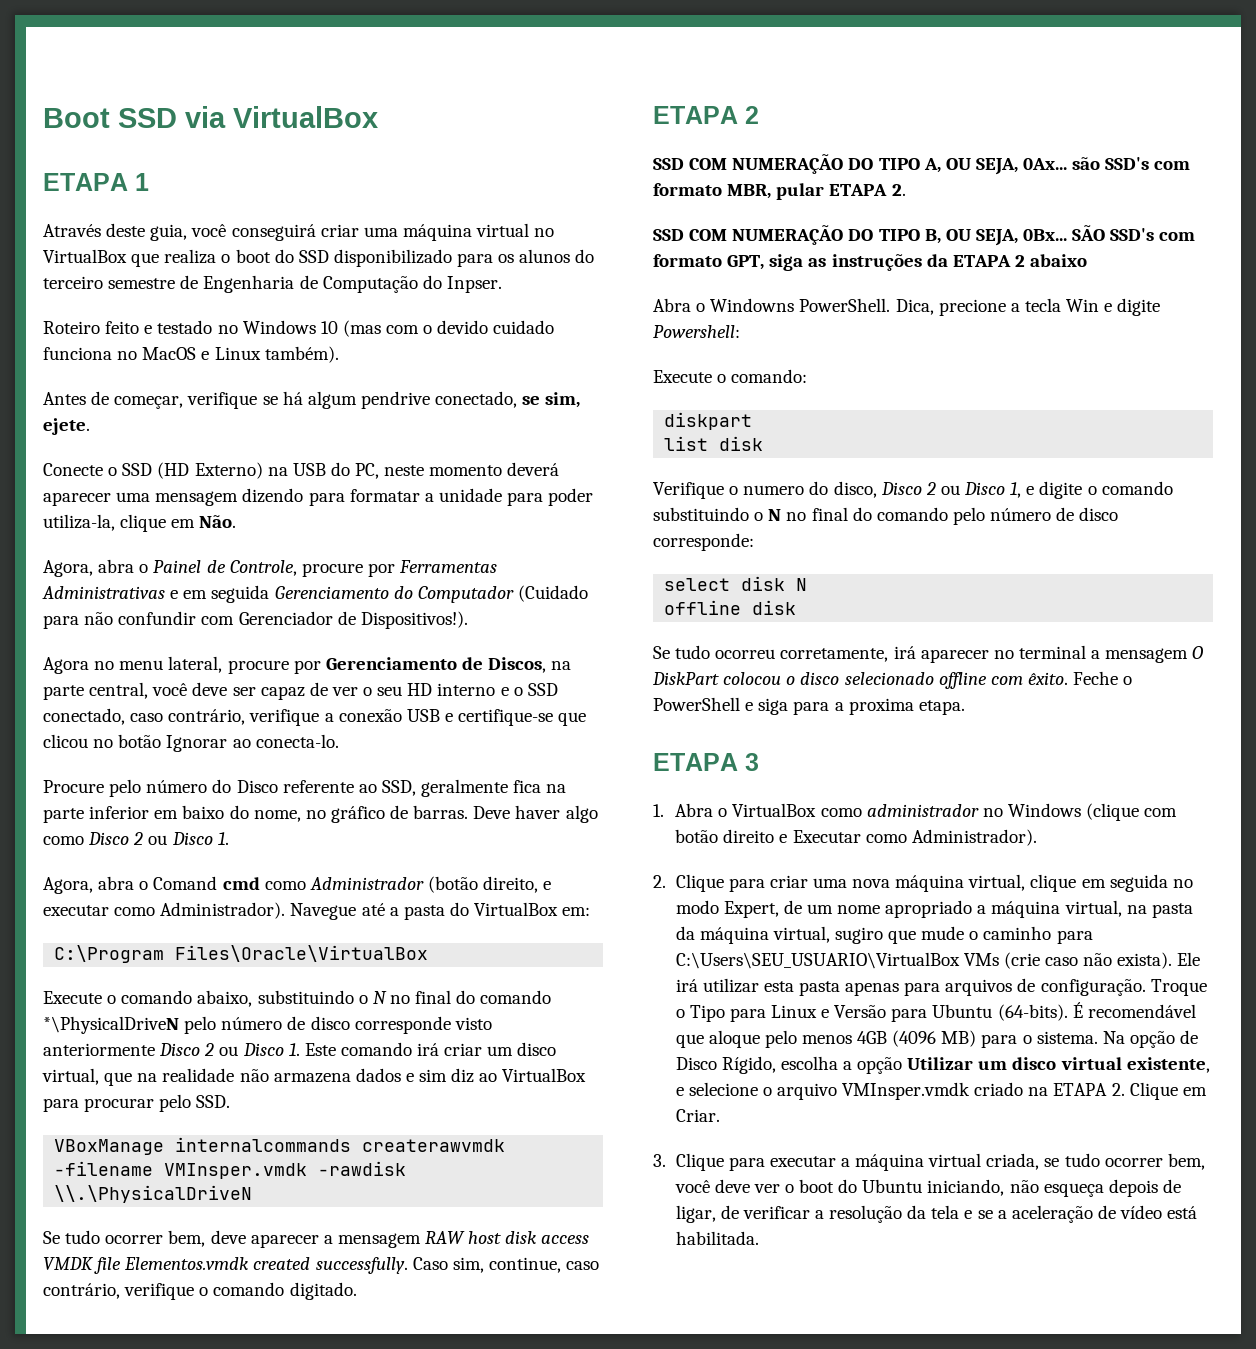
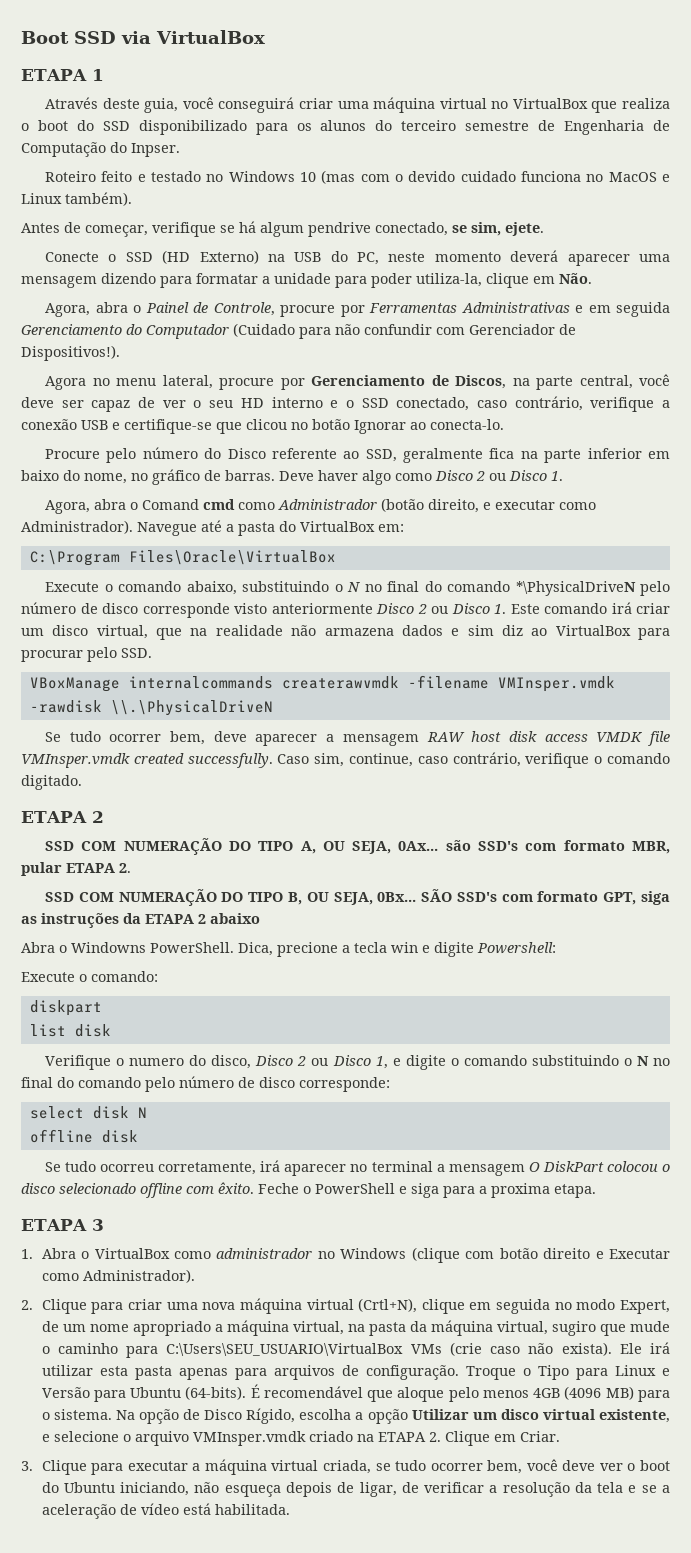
- Se tudo ocorrer bem, deve aparecer a mensagem RAW host disk access VMDK file Elementos.vmdk created successfully.
+ Se tudo ocorrer bem, deve aparecer a mensagem RAW host disk access VMDK file VMInsper.vmdk created successfully.
- Dica, precione a tecla Win e digite Powershell:
+ Dica, precione a tecla win e digite Powershell:
- 2. Clique para criar uma nova máquina virtual, clique em seguida no modo Expert, de um nome apropriado a máquina virtual, na pasta da máquina virtual, sugiro que mude o caminho para C:\Users\SEU_USUARIO\VirtualBox VMs (crie caso não exista).
+ 2. Clique para criar uma nova máquina virtual (Crtl+N), clique em seguida no modo Expert, de um nome apropriado a máquina virtual, na pasta da máquina virtual, sugiro que mude o caminho para C:\Users\SEU_USUARIO\VirtualBox VMs (crie caso não exista).

